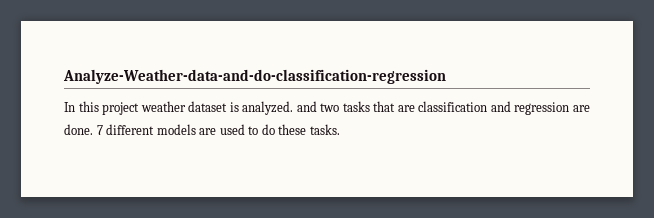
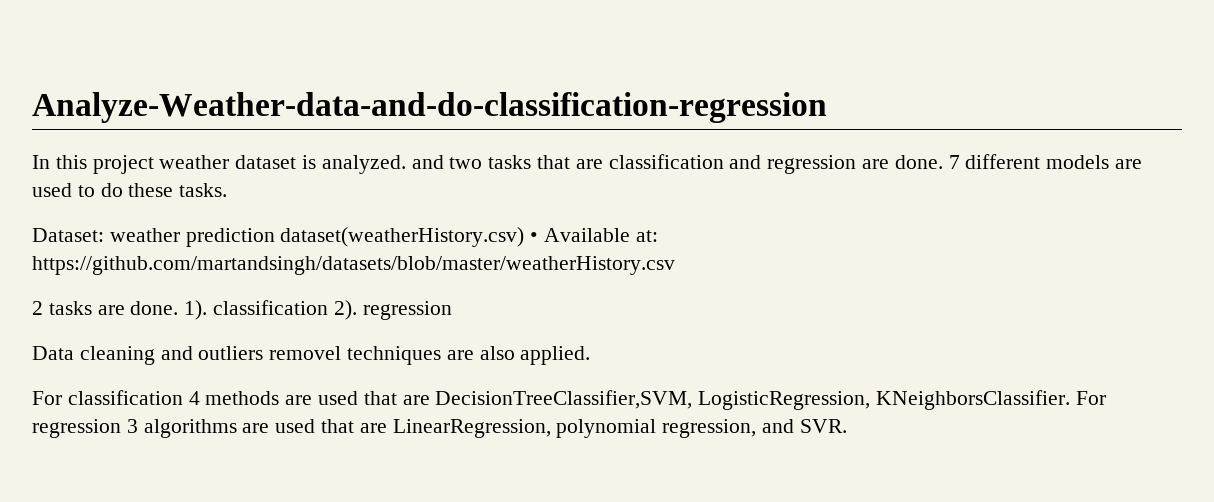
+ Dataset: weather prediction dataset(weatherHistory.csv) • Available at: https://github.com/martandsingh/datasets/blob/master/weatherHistory.csv
+ 2 tasks are done. 1). classification 2). regression
+ Data cleaning and outliers removel techniques are also applied.
+ For classification 4 methods are used that are DecisionTreeClassifier,SVM, LogisticRegression, KNeighborsClassifier. For regression 3 algorithms are used that are LinearRegression, polynomial regression, and SVR.

